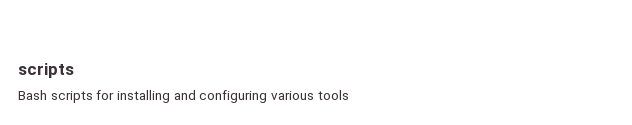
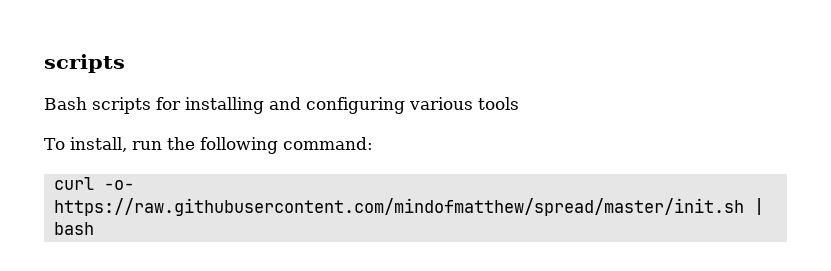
+ To install, run the following command:
+ curl -o- https://raw.githubusercontent.com/mindofmatthew/spread/master/init.sh | bash

